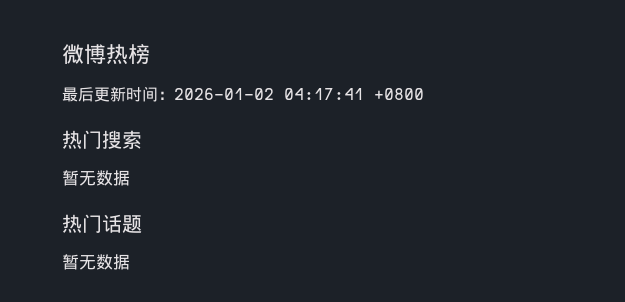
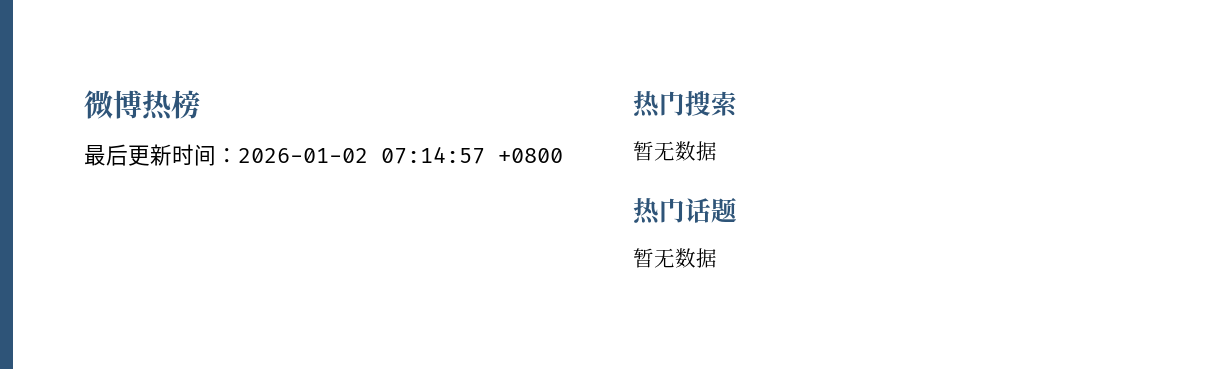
- 最后更新时间：2026-01-02 04:17:41 +0800
+ 最后更新时间：2026-01-02 07:14:57 +0800

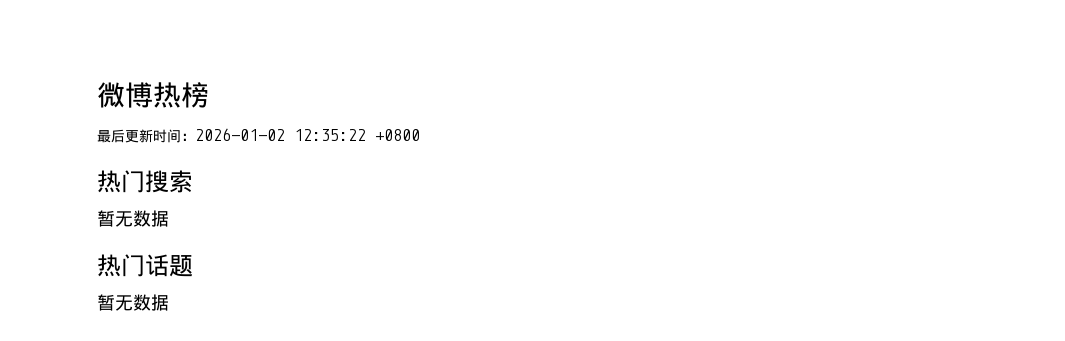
- 最后更新时间：2026-01-02 07:14:57 +0800
+ 最后更新时间：2026-01-02 12:35:22 +0800

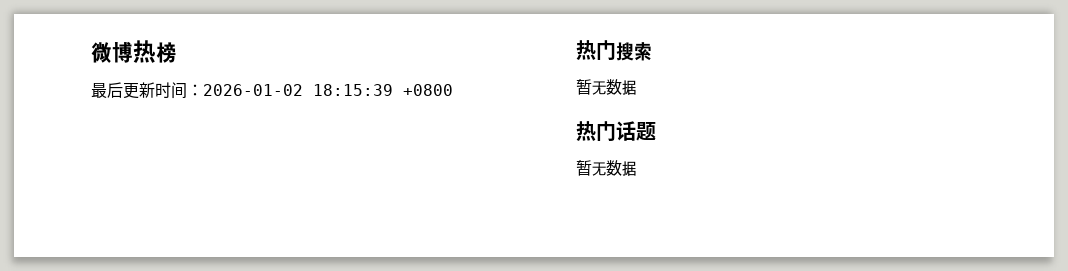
- 最后更新时间：2026-01-02 12:35:22 +0800
+ 最后更新时间：2026-01-02 18:15:39 +0800

